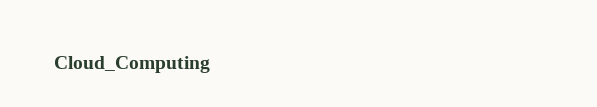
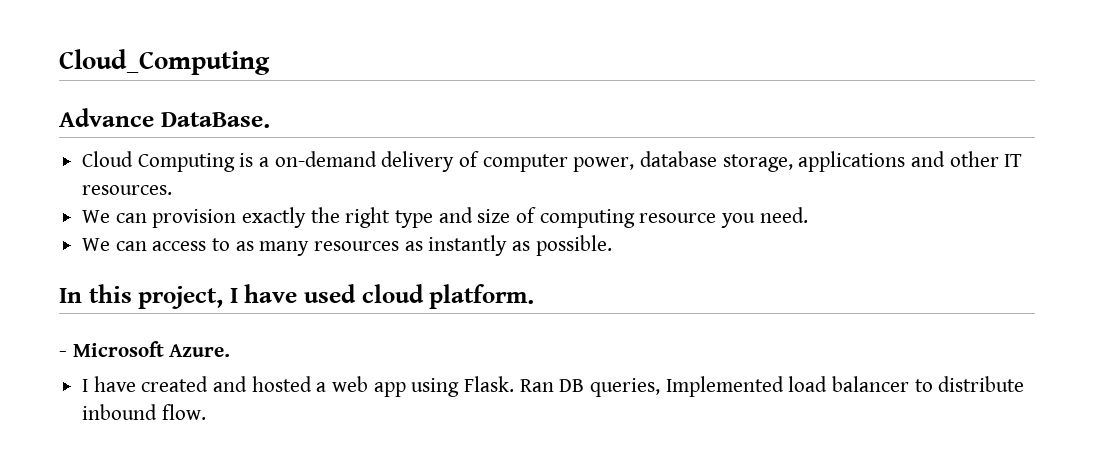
+ Advance DataBase.
+ Cloud Computing is a on-demand delivery of computer power, database storage, applications and other IT resources.
+ We can provision exactly the right type and size of computing resource you need.
+ We can access to as many resources as instantly as possible.
+ In this project, I have used cloud platform.
+ - Microsoft Azure.
+ I have created and hosted a web app using Flask. Ran DB queries, Implemented load balancer to distribute inbound flow.

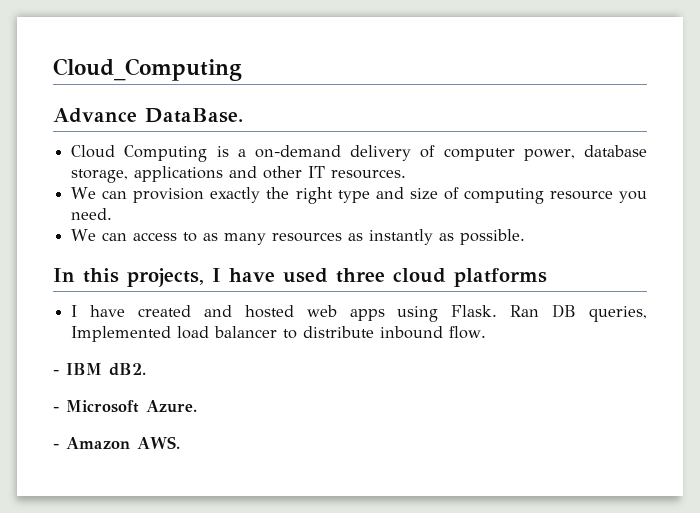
- In this project, I have used cloud platform.
- - Microsoft Azure.
+ In this projects, I have used three cloud platforms
- I have created and hosted a web app using Flask.
+ I have created and hosted web apps using Flask.
+ - IBM dB2.
+ - Microsoft Azure.
+ - Amazon AWS.

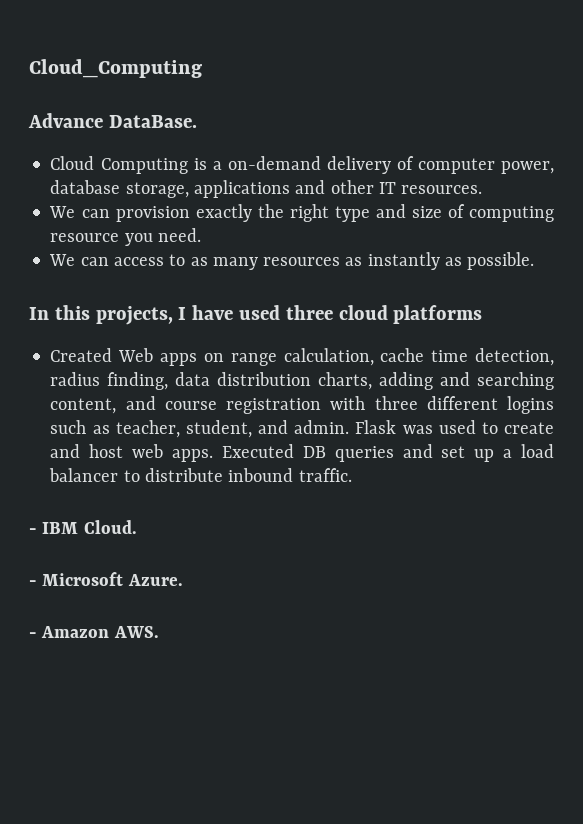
- I have created and hosted web apps using Flask. Ran DB queries, Implemented load balancer to distribute inbound flow.
+ Created Web apps on range calculation, cache time detection, radius finding, data distribution charts, adding and searching content, and course registration with three different logins such as teacher, student, and admin. Flask was used to create and host web apps. Executed DB queries and set up a load balancer to distribute inbound traffic.
- - IBM dB2.
+ - IBM Cloud.

